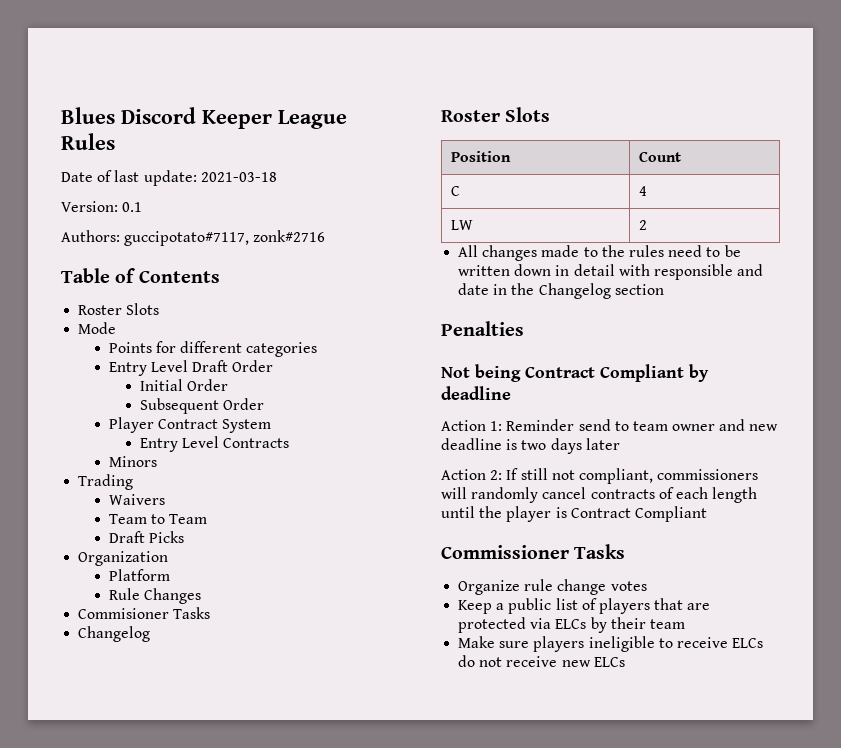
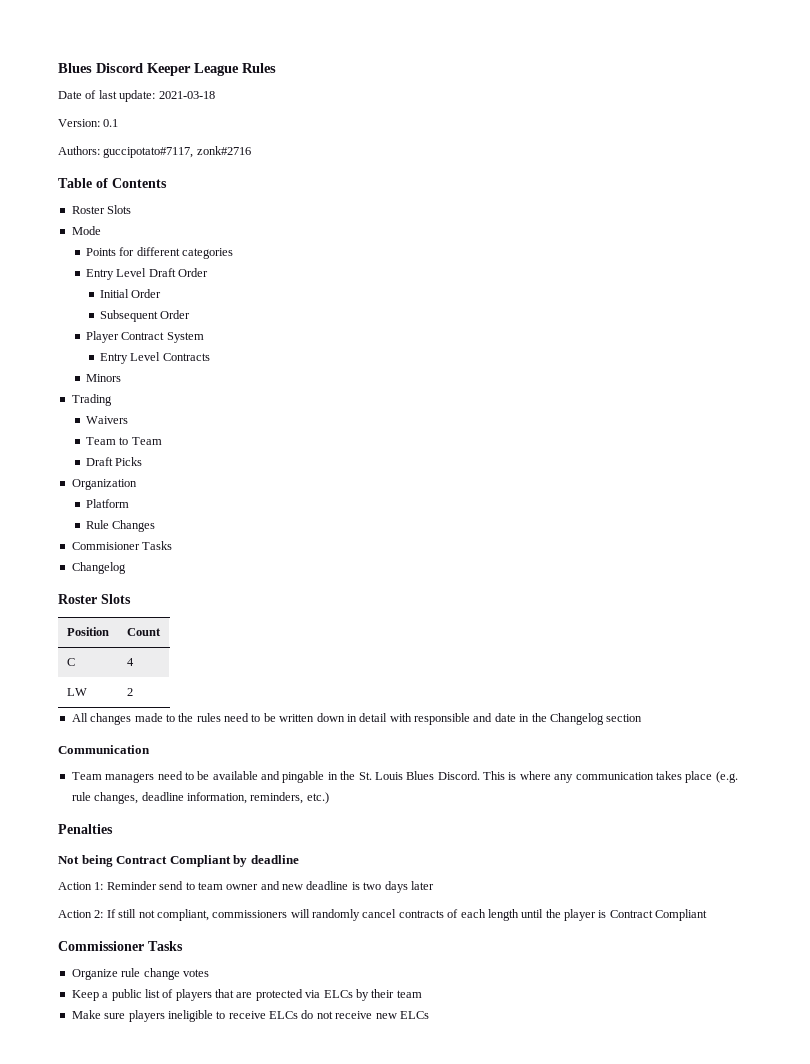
+ Communication
+ Team managers need to be available and pingable in the St. Louis Blues Discord. This is where any communication takes place (e.g. rule changes, deadline information, reminders, etc.)

